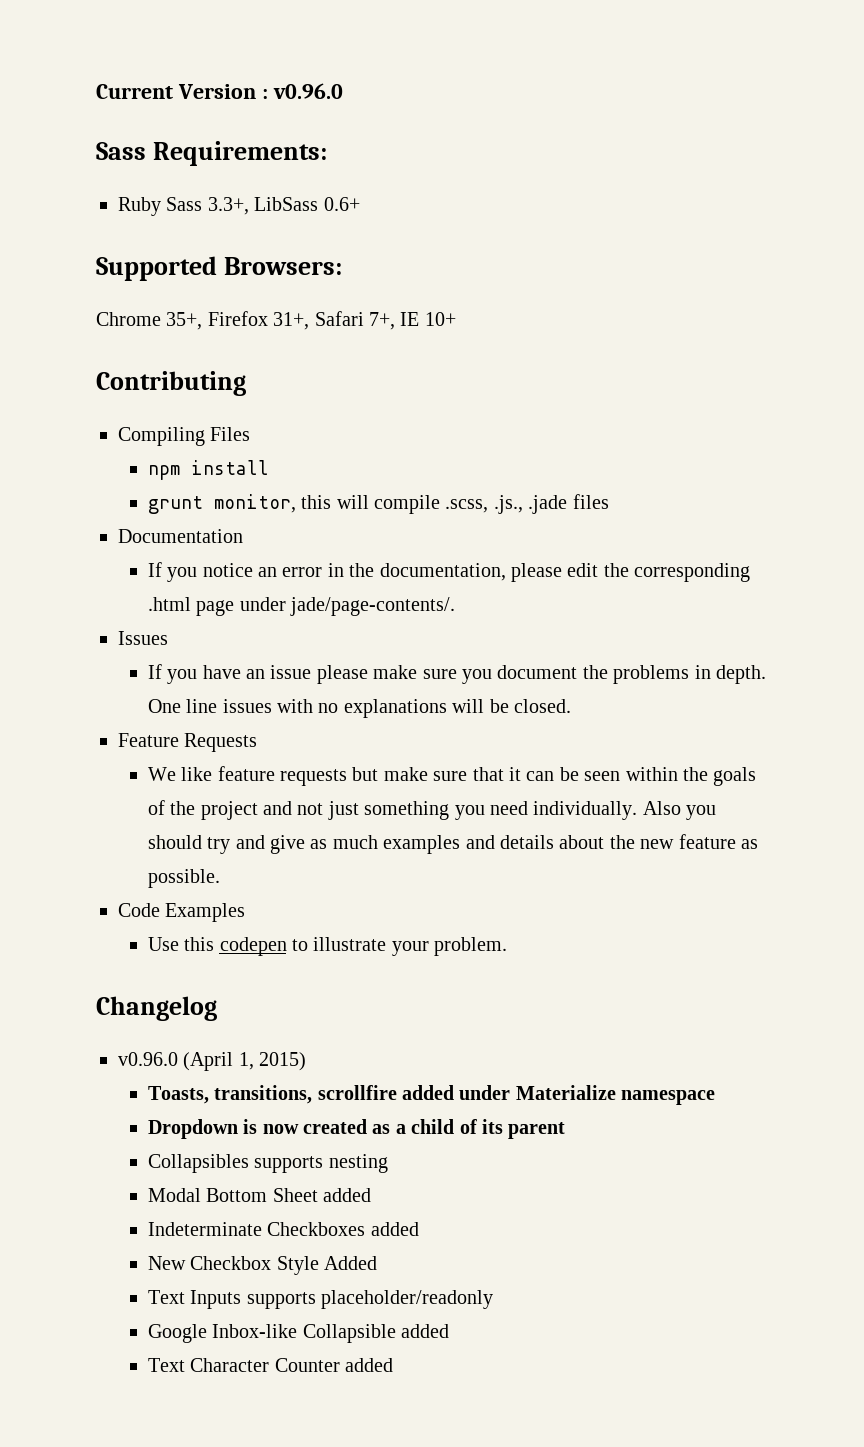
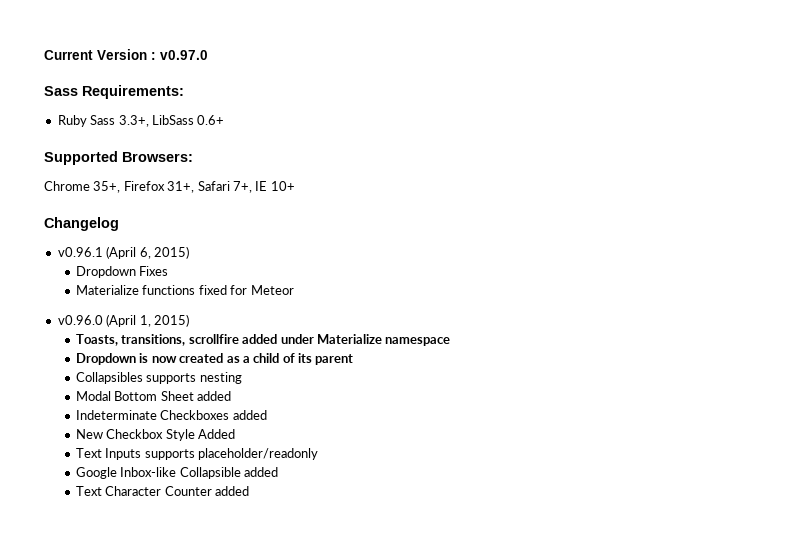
- Current Version : v0.96.0
+ Current Version : v0.97.0
- Contributing
- Compiling Files
- npm install
- grunt monitor, this will compile .scss, .js., .jade files
- Documentation
- If you notice an error in the documentation, please edit the corresponding .html page under jade/page-contents/.
- Issues
- If you have an issue please make sure you document the problems in depth. One line issues with no explanations will be closed.
- Feature Requests
- We like feature requests but make sure that it can be seen within the goals of the project and not just something you need individually. Also you should try and give as much examples and details about the new feature as possible.
- Code Examples
- Use this codepen to illustrate your problem.
  Changelog
+ v0.96.1 (April 6, 2015)
+ Dropdown Fixes
+ Materialize functions fixed for Meteor

